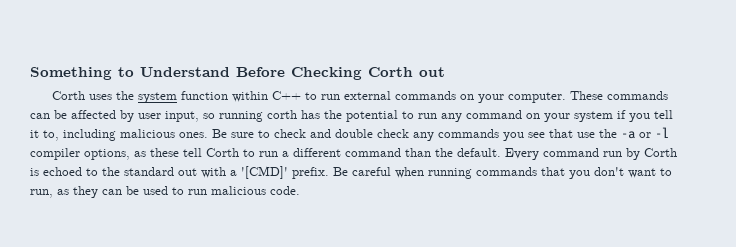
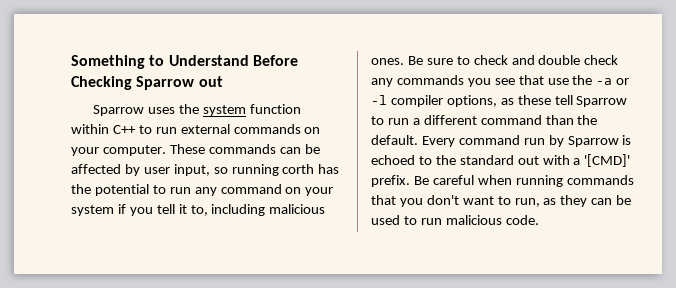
- Something to Understand Before Checking Corth out
+ Something to Understand Before Checking Sparrow out
- Corth uses the system function within C++ to run external commands on your computer.
+ Sparrow uses the system function within C++ to run external commands on your computer.
- Be sure to check and double check any commands you see that use the -a or -l compiler options, as these tell Corth to run a different command than the default.
+ Be sure to check and double check any commands you see that use the -a or -l compiler options, as these tell Sparrow to run a different command than the default.
- Every command run by Corth is echoed to the standard out with a '[CMD]' prefix.
+ Every command run by Sparrow is echoed to the standard out with a '[CMD]' prefix.

